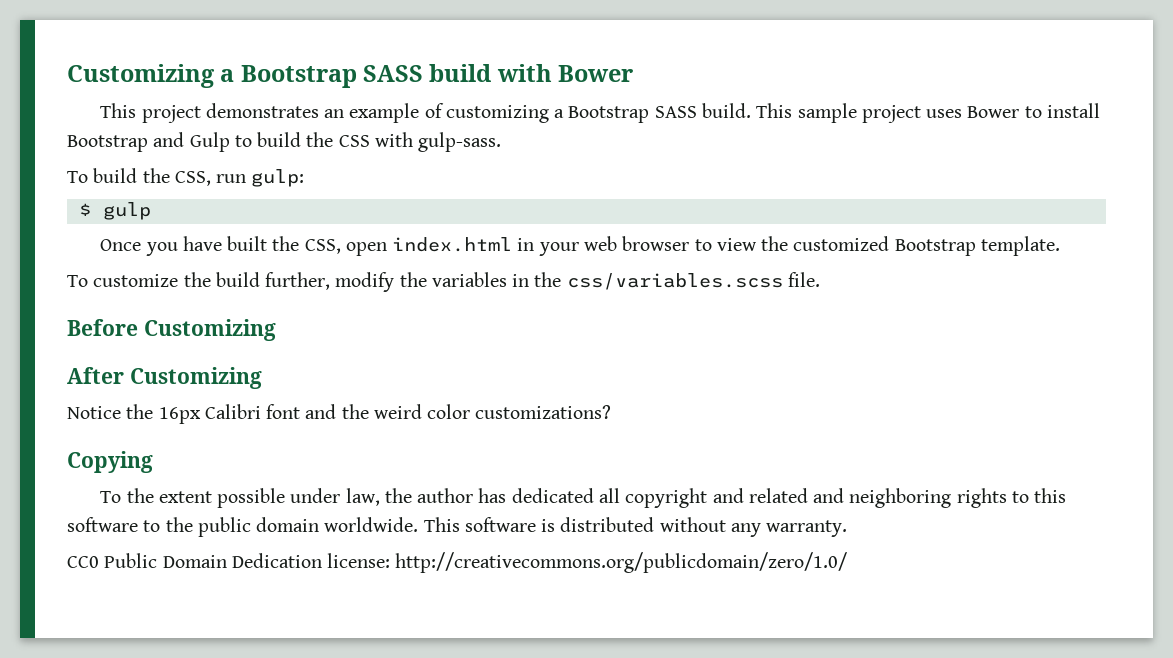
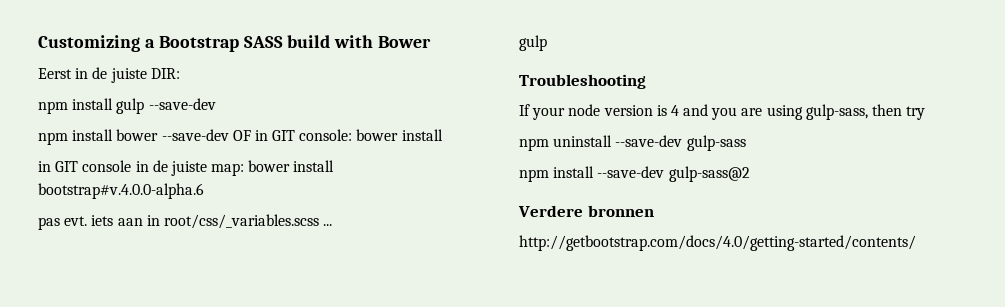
- This project demonstrates an example of customizing a Bootstrap SASS build. This sample project uses Bower to install Bootstrap and Gulp to build the CSS with gulp-sass.
- To build the CSS, run gulp:
- $ gulp
- Once you have built the CSS, open index.html in your web browser to view the customized Bootstrap template.
- To customize the build further, modify the variables in the css/variables.scss file.
- Before Customizing
- After Customizing
- Notice the 16px Calibri font and the weird color customizations?
- Copying
- To the extent possible under law, the author has dedicated all copyright and related and neighboring rights to this software to the public domain worldwide. This software is distributed without any warranty.
- CC0 Public Domain Dedication license: http://creativecommons.org/publicdomain/zero/1.0/
+ Eerst in de juiste DIR:
+ npm install gulp --save-dev
+ npm install bower --save-dev OF in GIT console: bower install
+ in GIT console in de juiste map: bower install bootstrap#v.4.0.0-alpha.6
+ pas evt. iets aan in root/css/_variables.scss ...
+ gulp
+ Troubleshooting
+ If your node version is 4 and you are using gulp-sass, then try
+ npm uninstall --save-dev gulp-sass
+ npm install --save-dev gulp-sass@2
+ Verdere bronnen
+ http://getbootstrap.com/docs/4.0/getting-started/contents/

